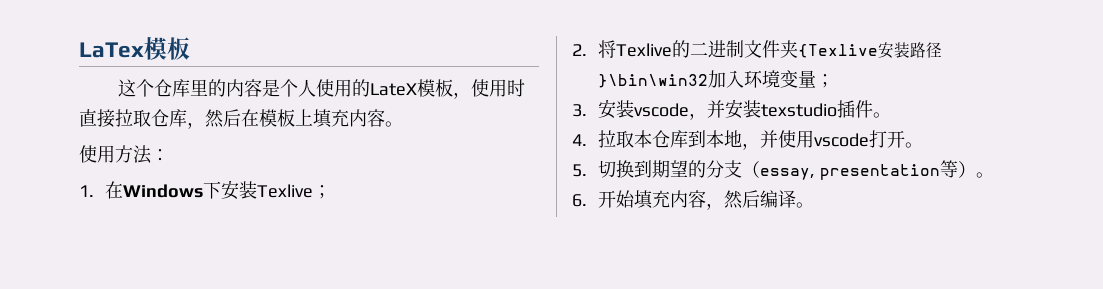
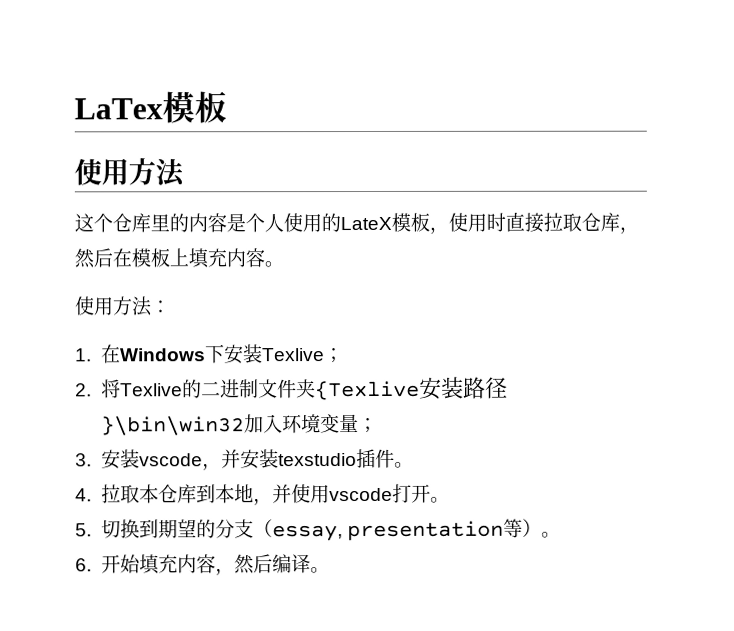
  LaTex模板
+ 使用方法

